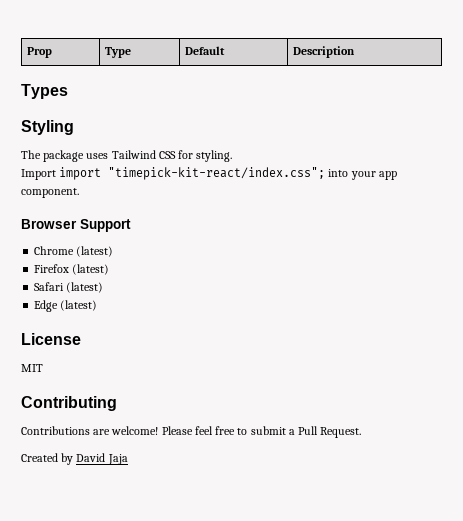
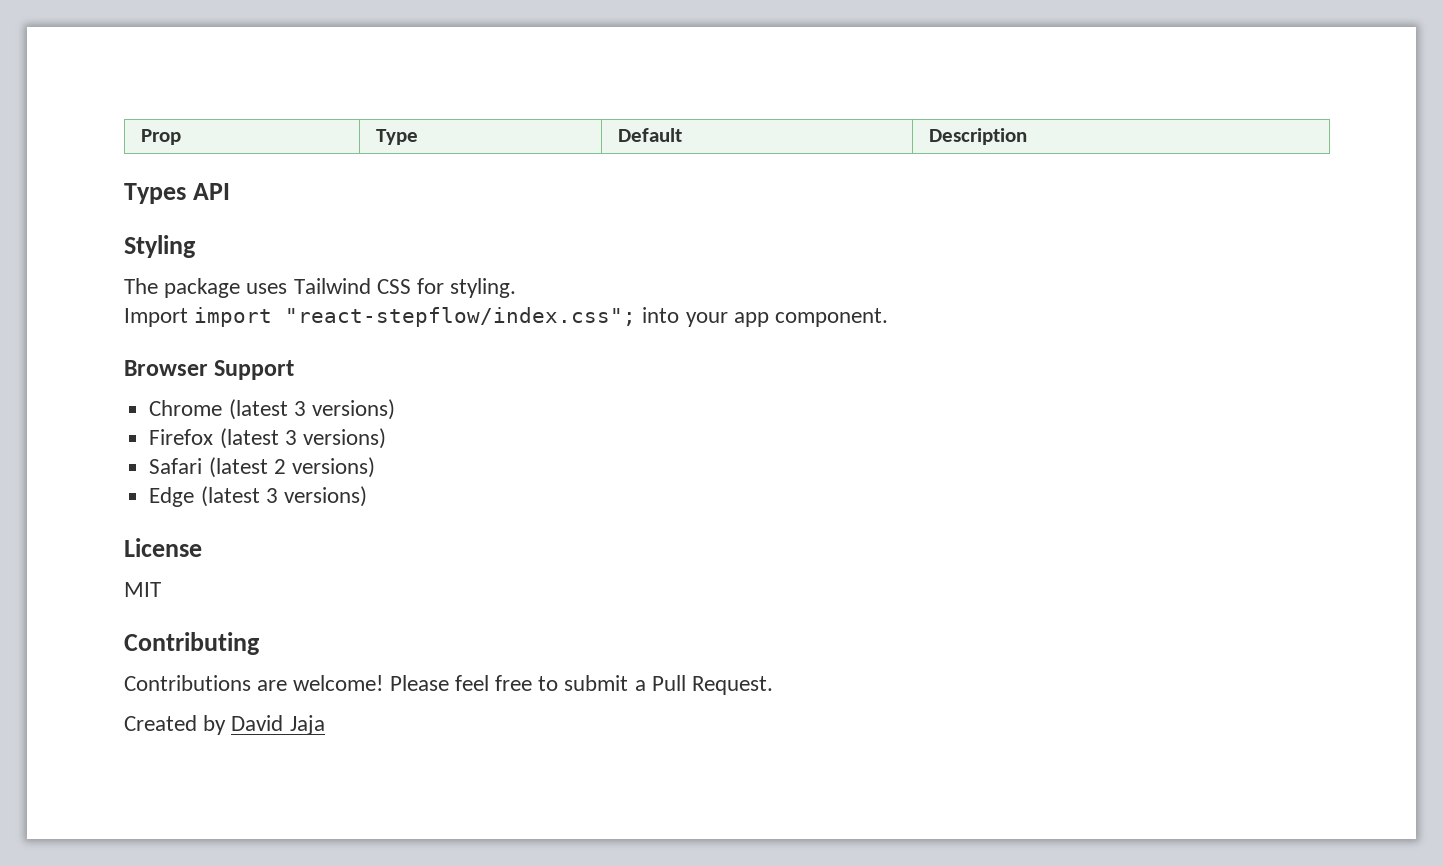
- Types
+ Types API
- Import import "timepick-kit-react/index.css"; into your app component.
+ Import import "react-stepflow/index.css"; into your app component.
- Chrome (latest)
- Firefox (latest)
- Safari (latest)
- Edge (latest)
+ Chrome (latest 3 versions)
+ Firefox (latest 3 versions)
+ Safari (latest 2 versions)
+ Edge (latest 3 versions)

